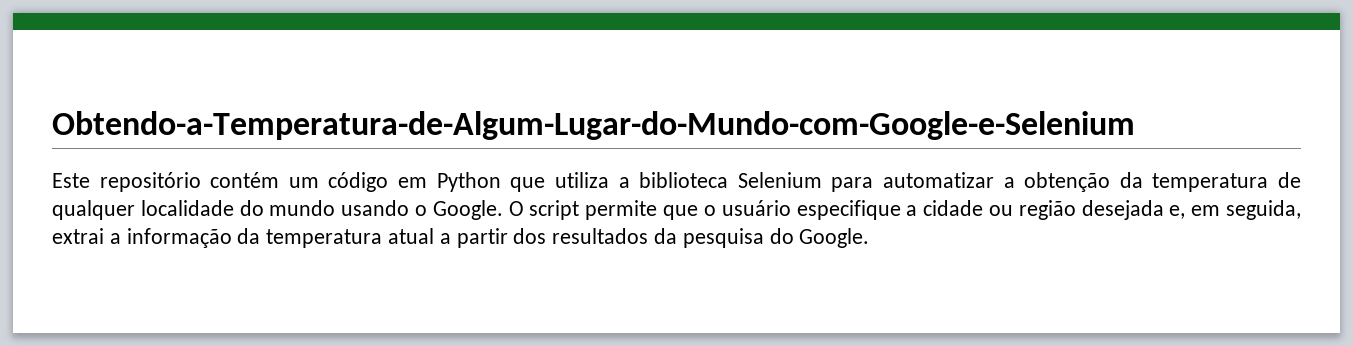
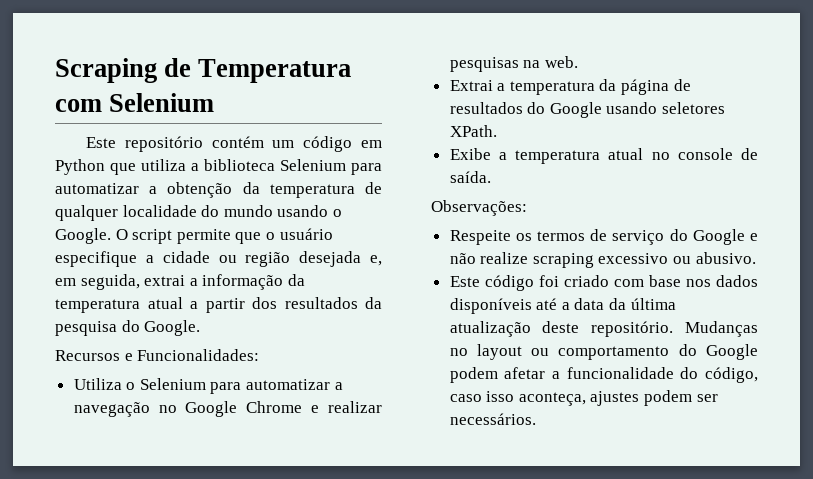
- Obtendo-a-Temperatura-de-Algum-Lugar-do-Mundo-com-Google-e-Selenium
+ Scraping de Temperatura com Selenium
+ Recursos e Funcionalidades:
+ Utiliza o Selenium para automatizar a navegação no Google Chrome e realizar pesquisas na web.
+ Extrai a temperatura da página de resultados do Google usando seletores XPath.
+ Exibe a temperatura atual no console de saída.
+ Observações:
+ Respeite os termos de serviço do Google e não realize scraping excessivo ou abusivo.
+ Este código foi criado com base nos dados disponíveis até a data da última atualização deste repositório. Mudanças no layout ou comportamento do Google podem afetar a funcionalidade do código, caso isso aconteça, ajustes podem ser necessários.

